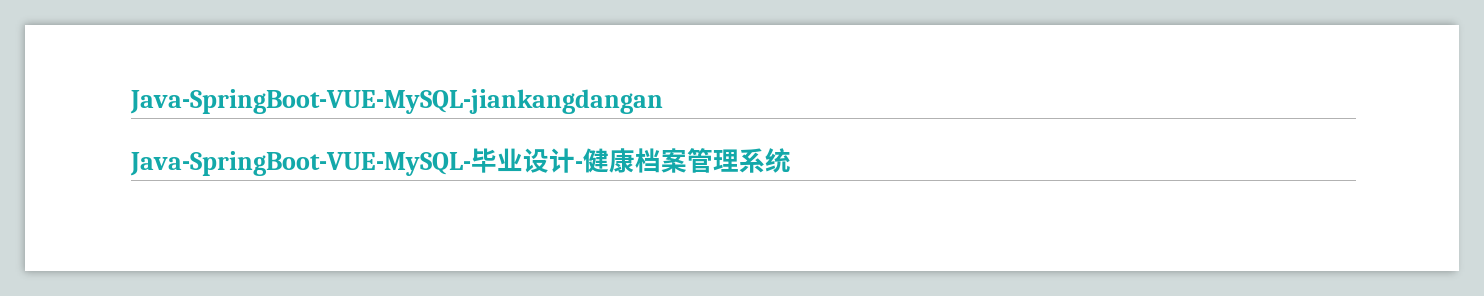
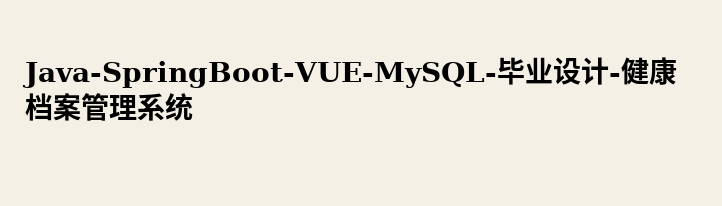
- Java-SpringBoot-VUE-MySQL-jiankangdangan

